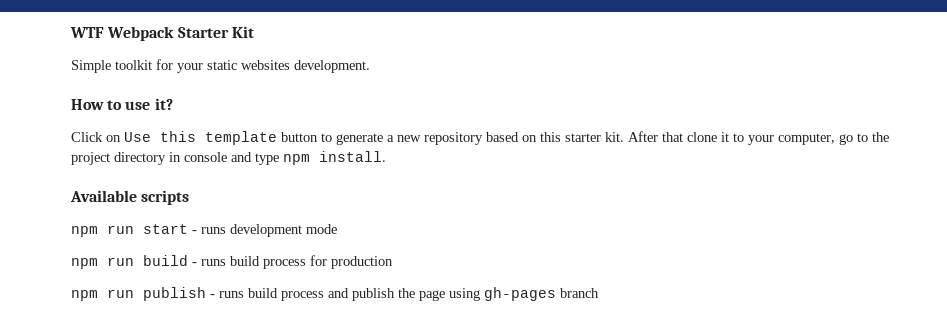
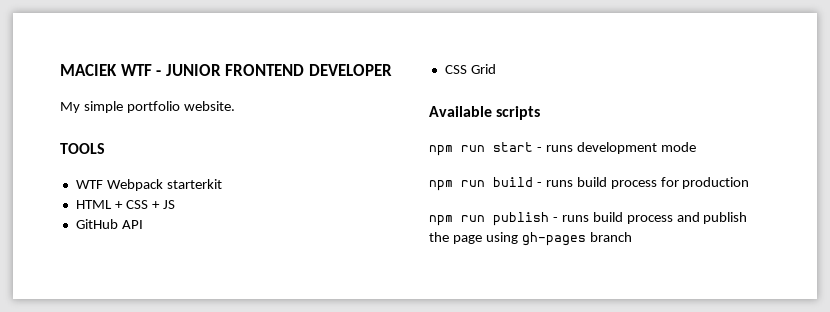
- WTF Webpack Starter Kit
- Simple toolkit for your static websites development.
- How to use it?
- Click on Use this template button to generate a new repository based on this starter kit. After that clone it to your computer, go to the project directory in console and type npm install.
+ MACIEK WTF - JUNIOR FRONTEND DEVELOPER
+ My simple portfolio website.
+ TOOLS
+ WTF Webpack starterkit
+ HTML + CSS + JS
+ GitHub API
+ CSS Grid

